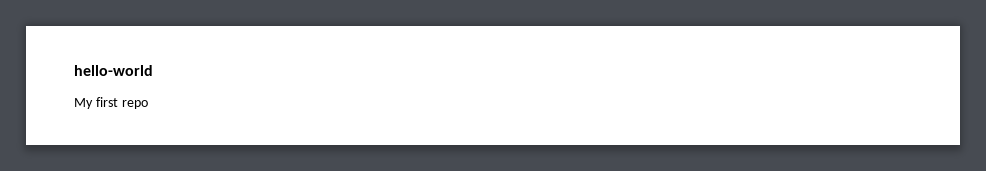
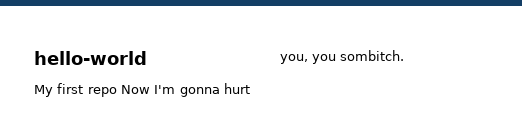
- My first repo
+ My first repo Now I'm gonna hurt you, you sombitch.

